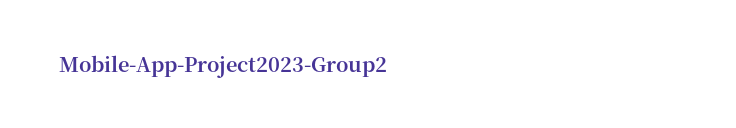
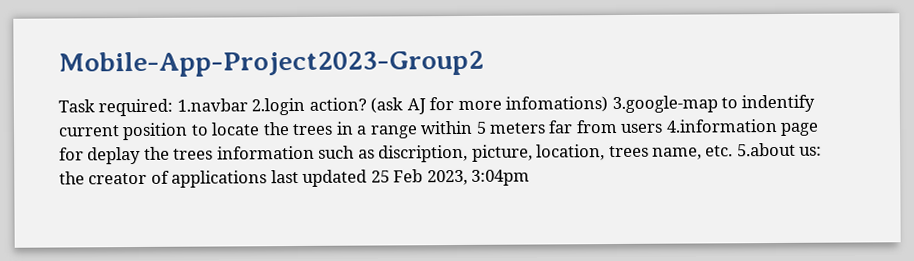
+ Task required: 1.navbar 2.login action? (ask AJ for more infomations) 3.google-map to indentify current position to locate the trees in a range within 5 meters far from users 4.information page for deplay the trees information such as discription, picture, location, trees name, etc. 5.about us: the creator of applications last updated 25 Feb 2023, 3:04pm

